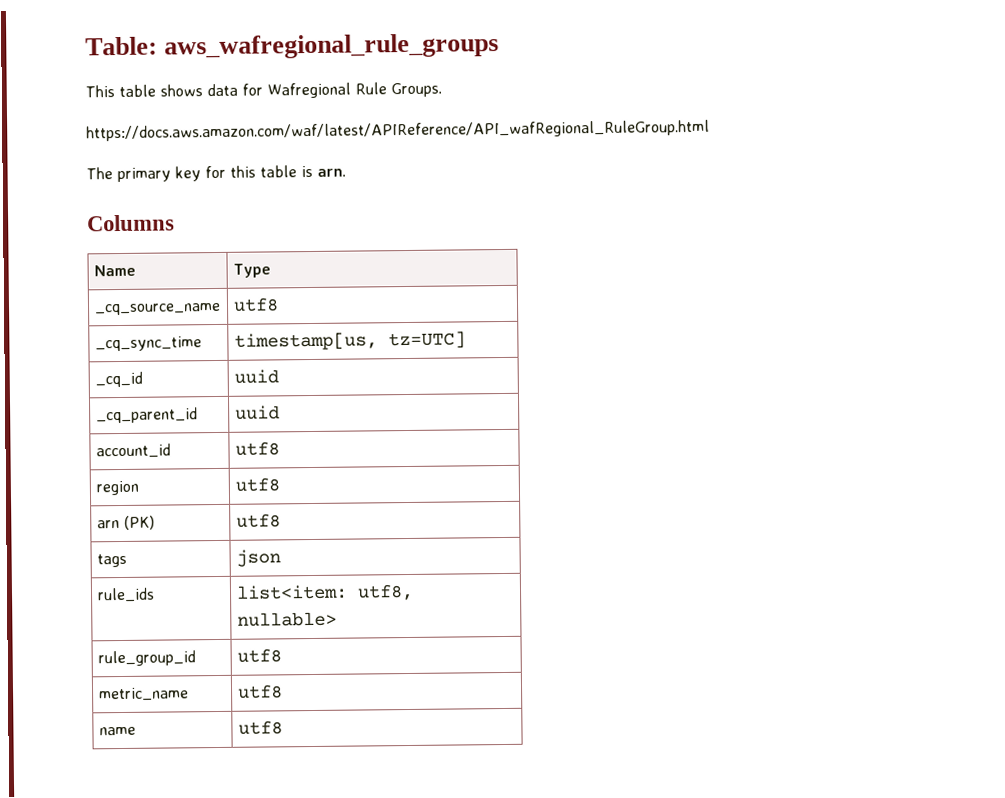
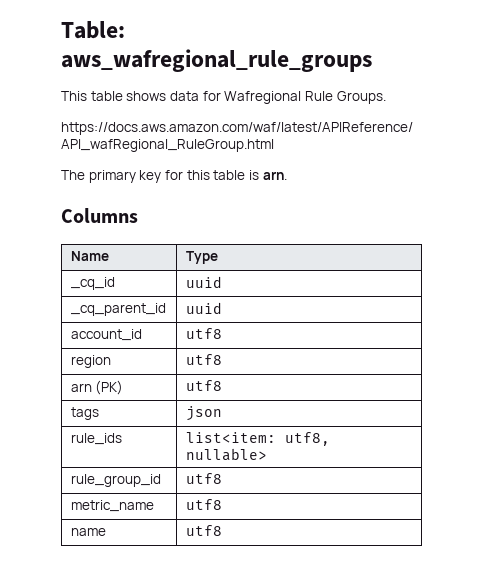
- _cq_source_name | utf8
- _cq_sync_time | timestamp[us, tz=UTC]

